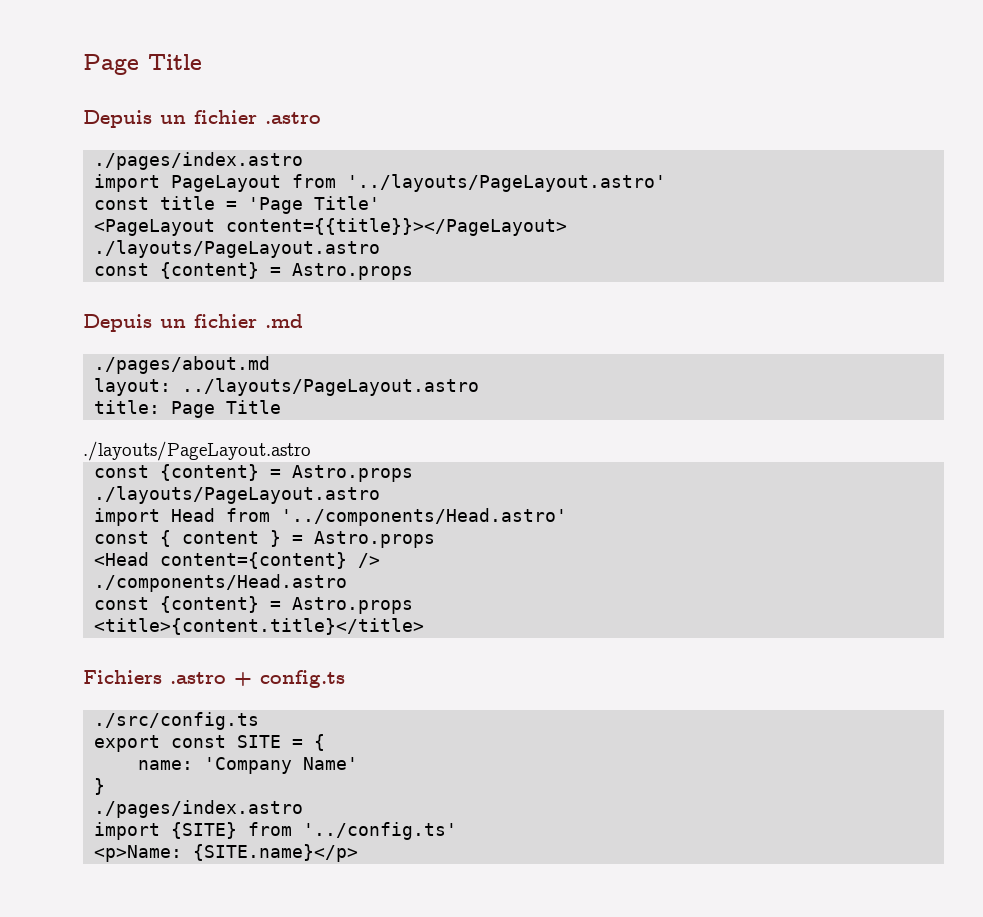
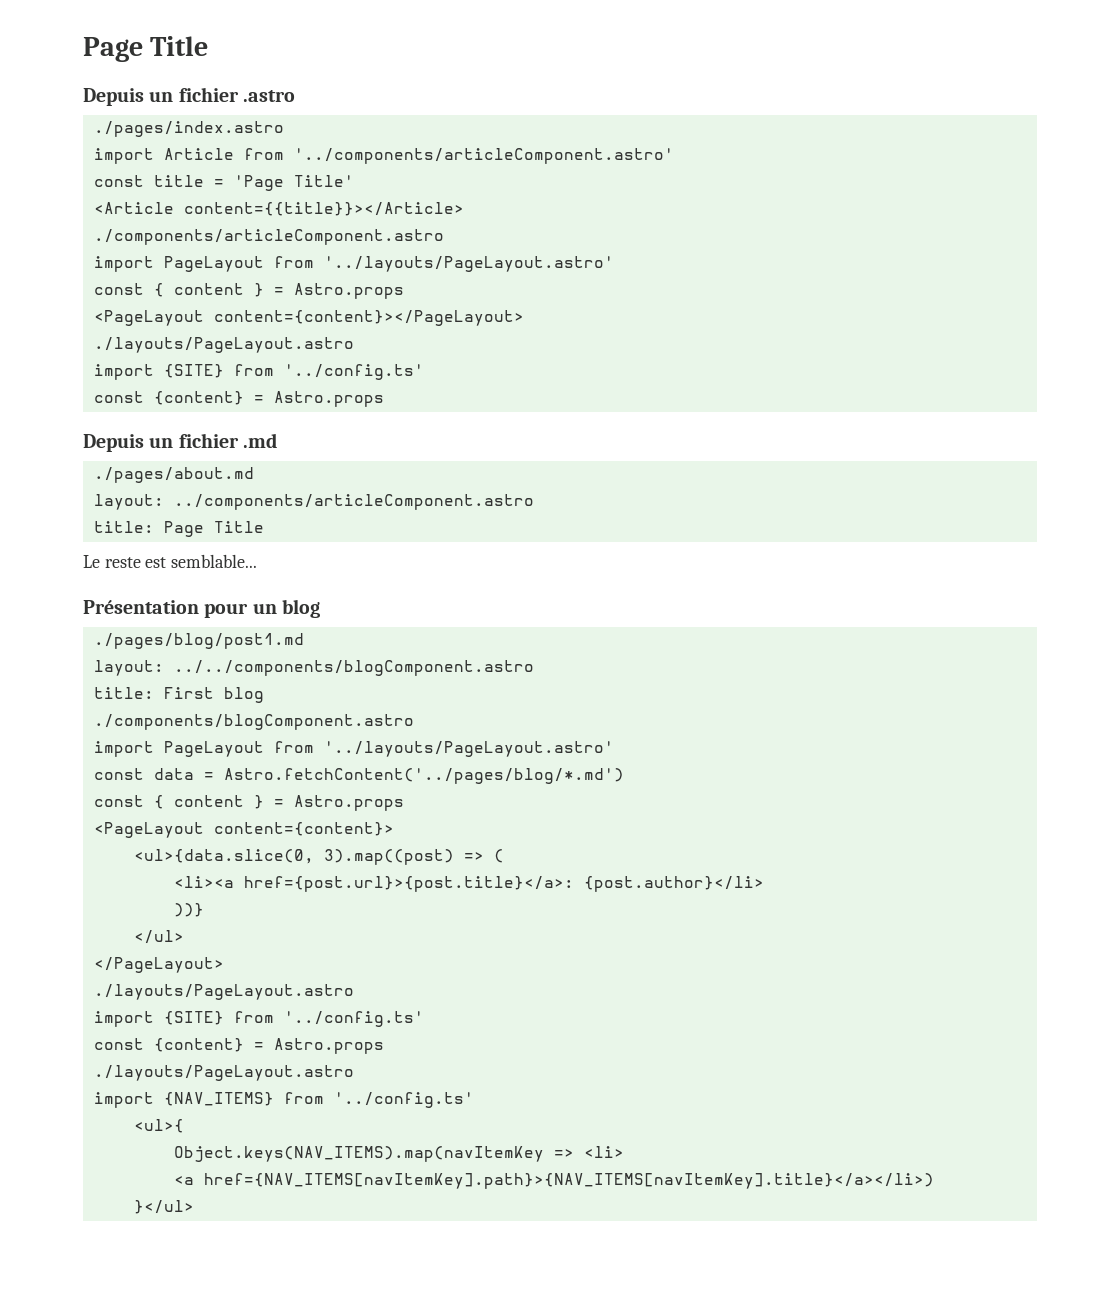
- import PageLayout from '../layouts/PageLayout.astro'
+ import Article from '../components/articleComponent.astro'
- <PageLayout content={{title}}></PageLayout>
+ <Article content={{title}}></Article>
+ ./components/articleComponent.astro
+ import PageLayout from '../layouts/PageLayout.astro'
+ const { content } = Astro.props
+ <PageLayout content={content}></PageLayout>
  ./layouts/PageLayout.astro
+ import {SITE} from '../config.ts'
- layout: ../layouts/PageLayout.astro
+ layout: ../components/articleComponent.astro
  title: Page Title
+ Le reste est semblable...
+ Présentation pour un blog
+ ./pages/blog/post1.md
+ layout: ../../components/blogComponent.astro
+ title: First blog
+ ./components/blogComponent.astro
+ import PageLayout from '../layouts/PageLayout.astro'
+ const data = Astro.fetchContent('../pages/blog/*.md')
+ const { content } = Astro.props
+ <PageLayout content={content}>
+ <ul>{data.slice(0, 3).map((post) => (
+ <li><a href={post.url}>{post.title}</a>: {post.author}</li>
+ ))}
+ </ul>
+ </PageLayout>
  ./layouts/PageLayout.astro
+ import {SITE} from '../config.ts'
- import Head from '../components/Head.astro'
- const { content } = Astro.props
- <Head content={content} />
- ./components/Head.astro
- const {content} = Astro.props
- <title>{content.title}</title>
- Fichiers .astro + config.ts
- ./src/config.ts
- export const SITE = {
- name: 'Company Name'
- }
- ./pages/index.astro
- import {SITE} from '../config.ts'
- <p>Name: {SITE.name}</p>
+ import {NAV_ITEMS} from '../config.ts'
+ <ul>{
+ Object.keys(NAV_ITEMS).map(navItemKey => <li>
+ <a href={NAV_ITEMS[navItemKey].path}>{NAV_ITEMS[navItemKey].title}</a></li>)
+ }</ul>

